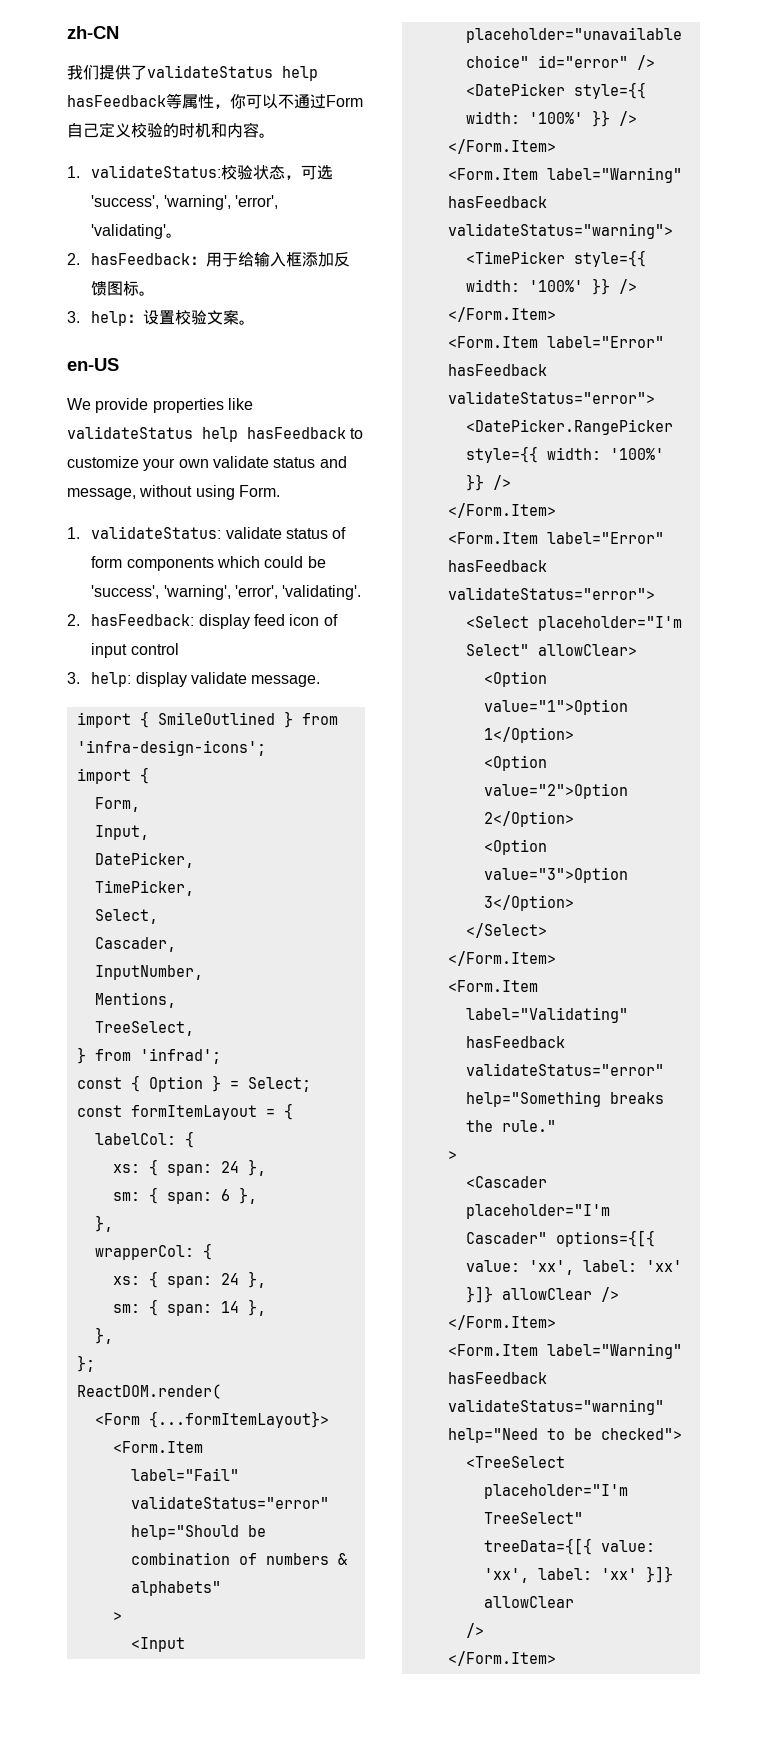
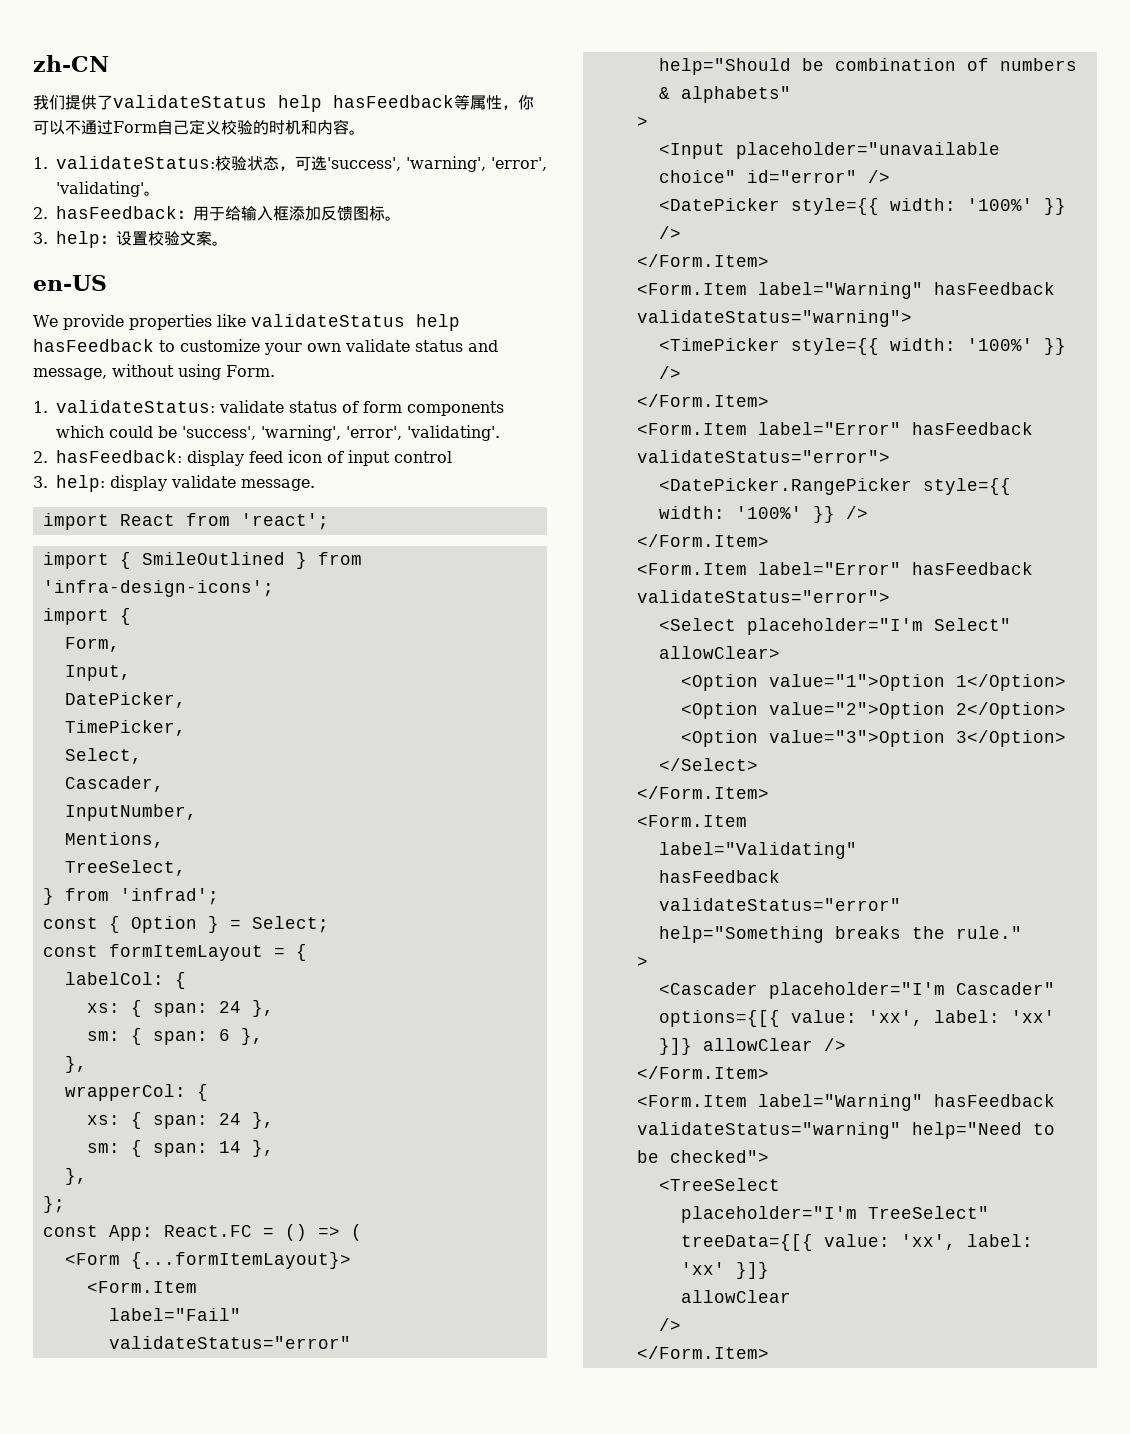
+ import React from 'react';
- ReactDOM.render(
+ const App: React.FC = () => (

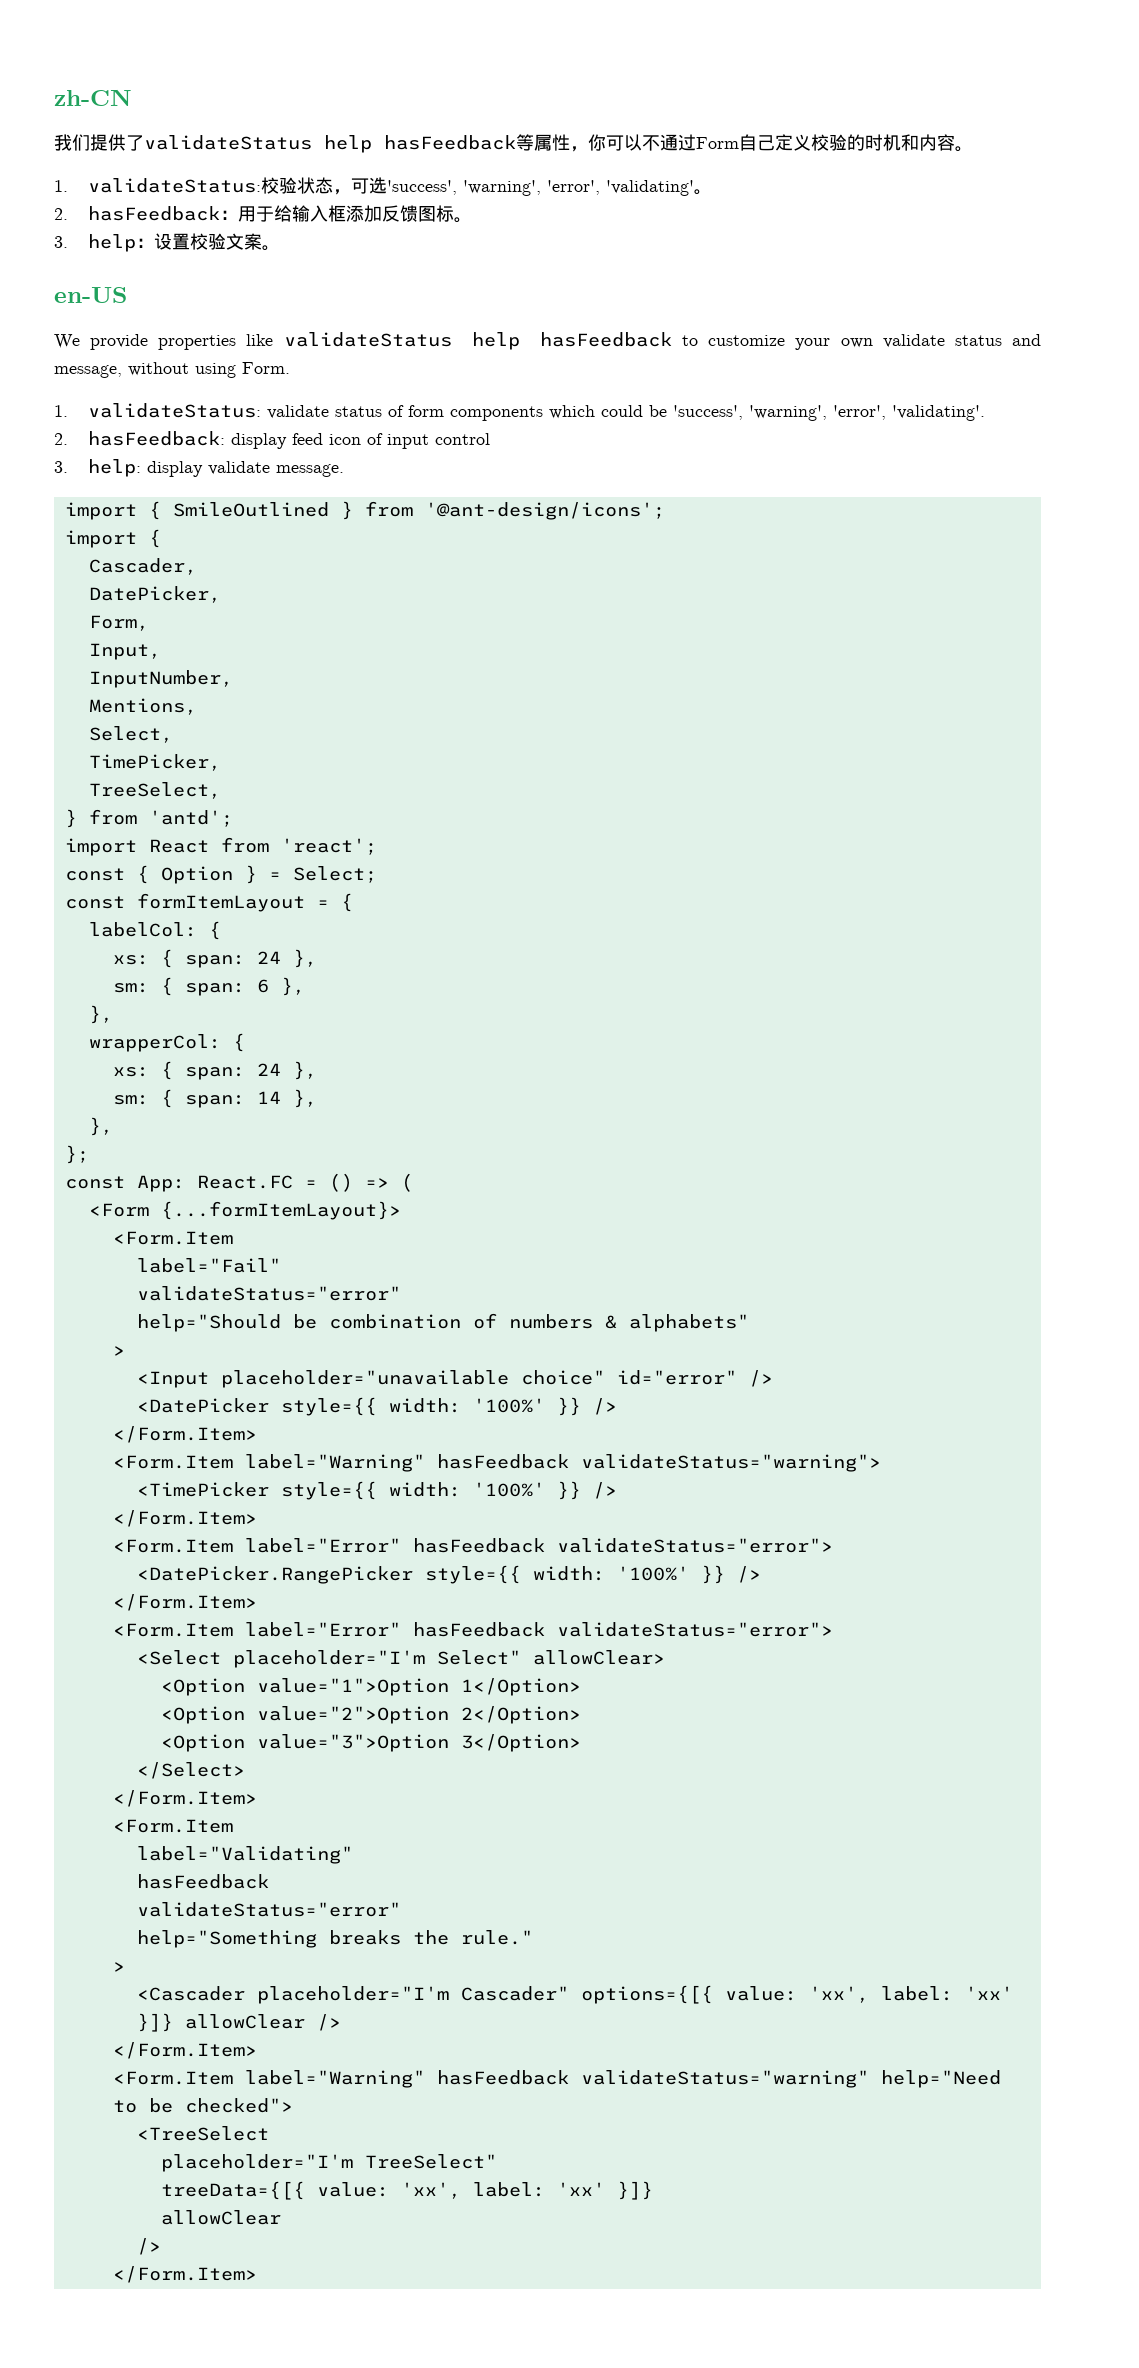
- import React from 'react';
- import { SmileOutlined } from 'infra-design-icons';
+ import { SmileOutlined } from '@ant-design/icons';
  import {
+ Cascader,
+ DatePicker,
- DatePicker,
- TimePicker,
+ InputNumber,
+ Mentions,
- Cascader,
- InputNumber,
- Mentions,
+ TimePicker,
- } from 'infrad';
+ } from 'antd';
+ import React from 'react';

